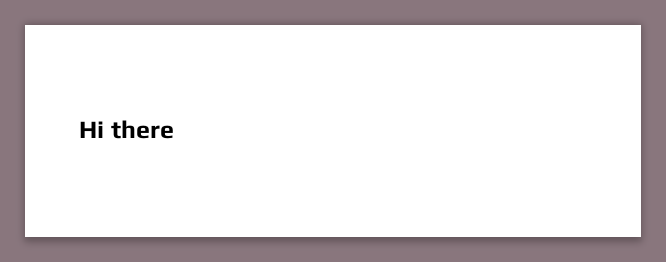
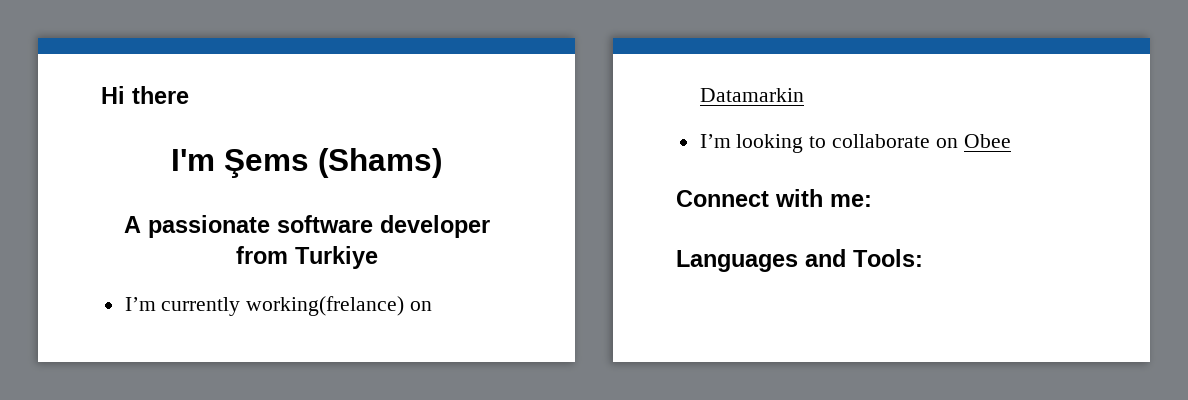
+ I'm Şems (Shams)
+ A passionate software developer from Turkiye
+ I’m currently working(frelance) on Datamarkin
+ I’m looking to collaborate on Obee
+ Connect with me:
+ Languages and Tools:

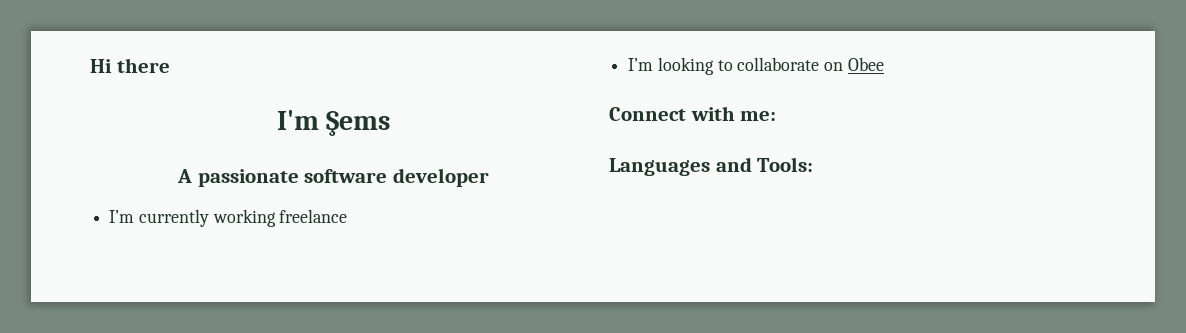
- I'm Şems (Shams)
+ I'm Şems
- A passionate software developer from Turkiye
+ A passionate software developer
- I’m currently working(frelance) on Datamarkin
+ I’m currently working freelance

